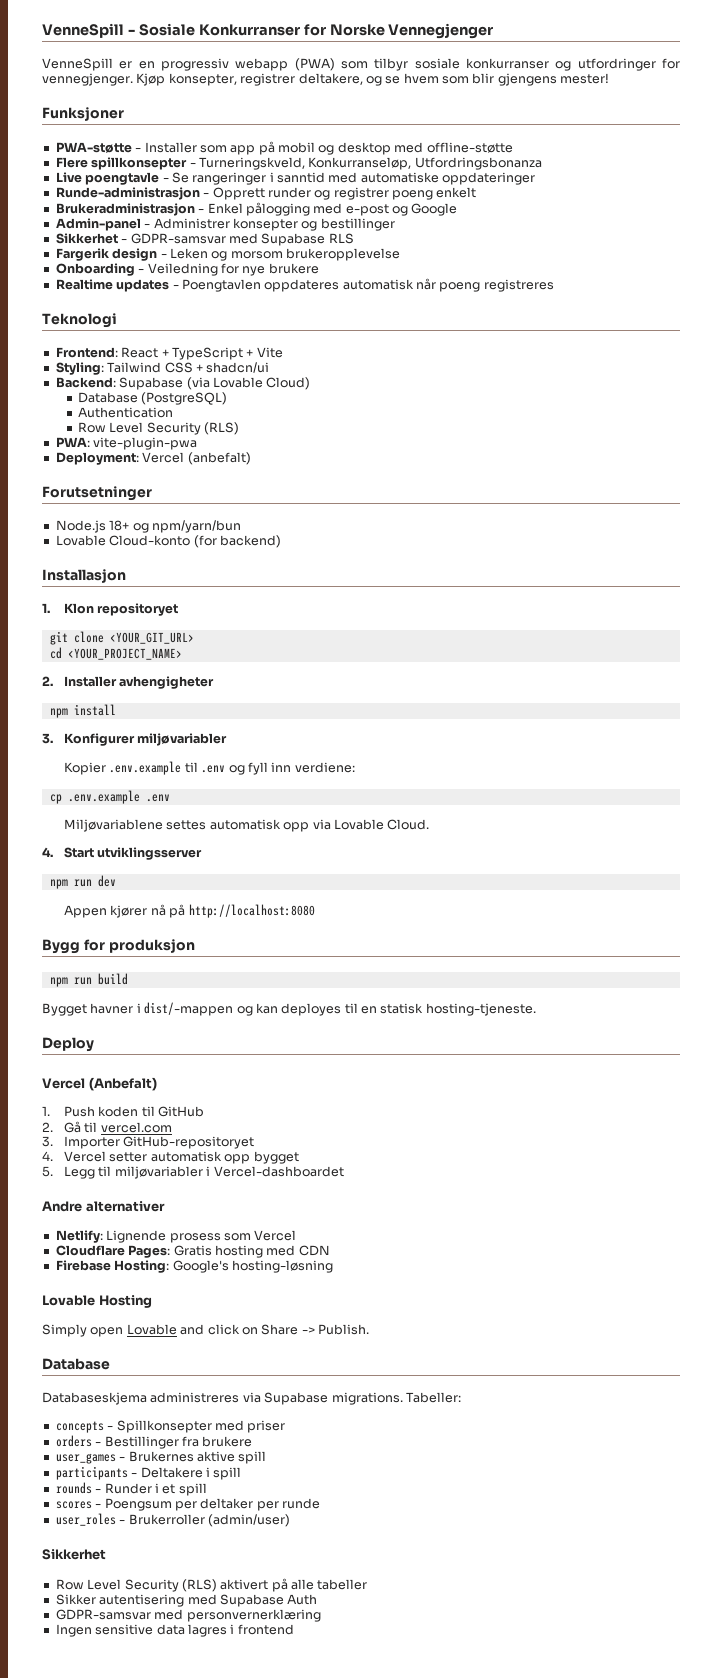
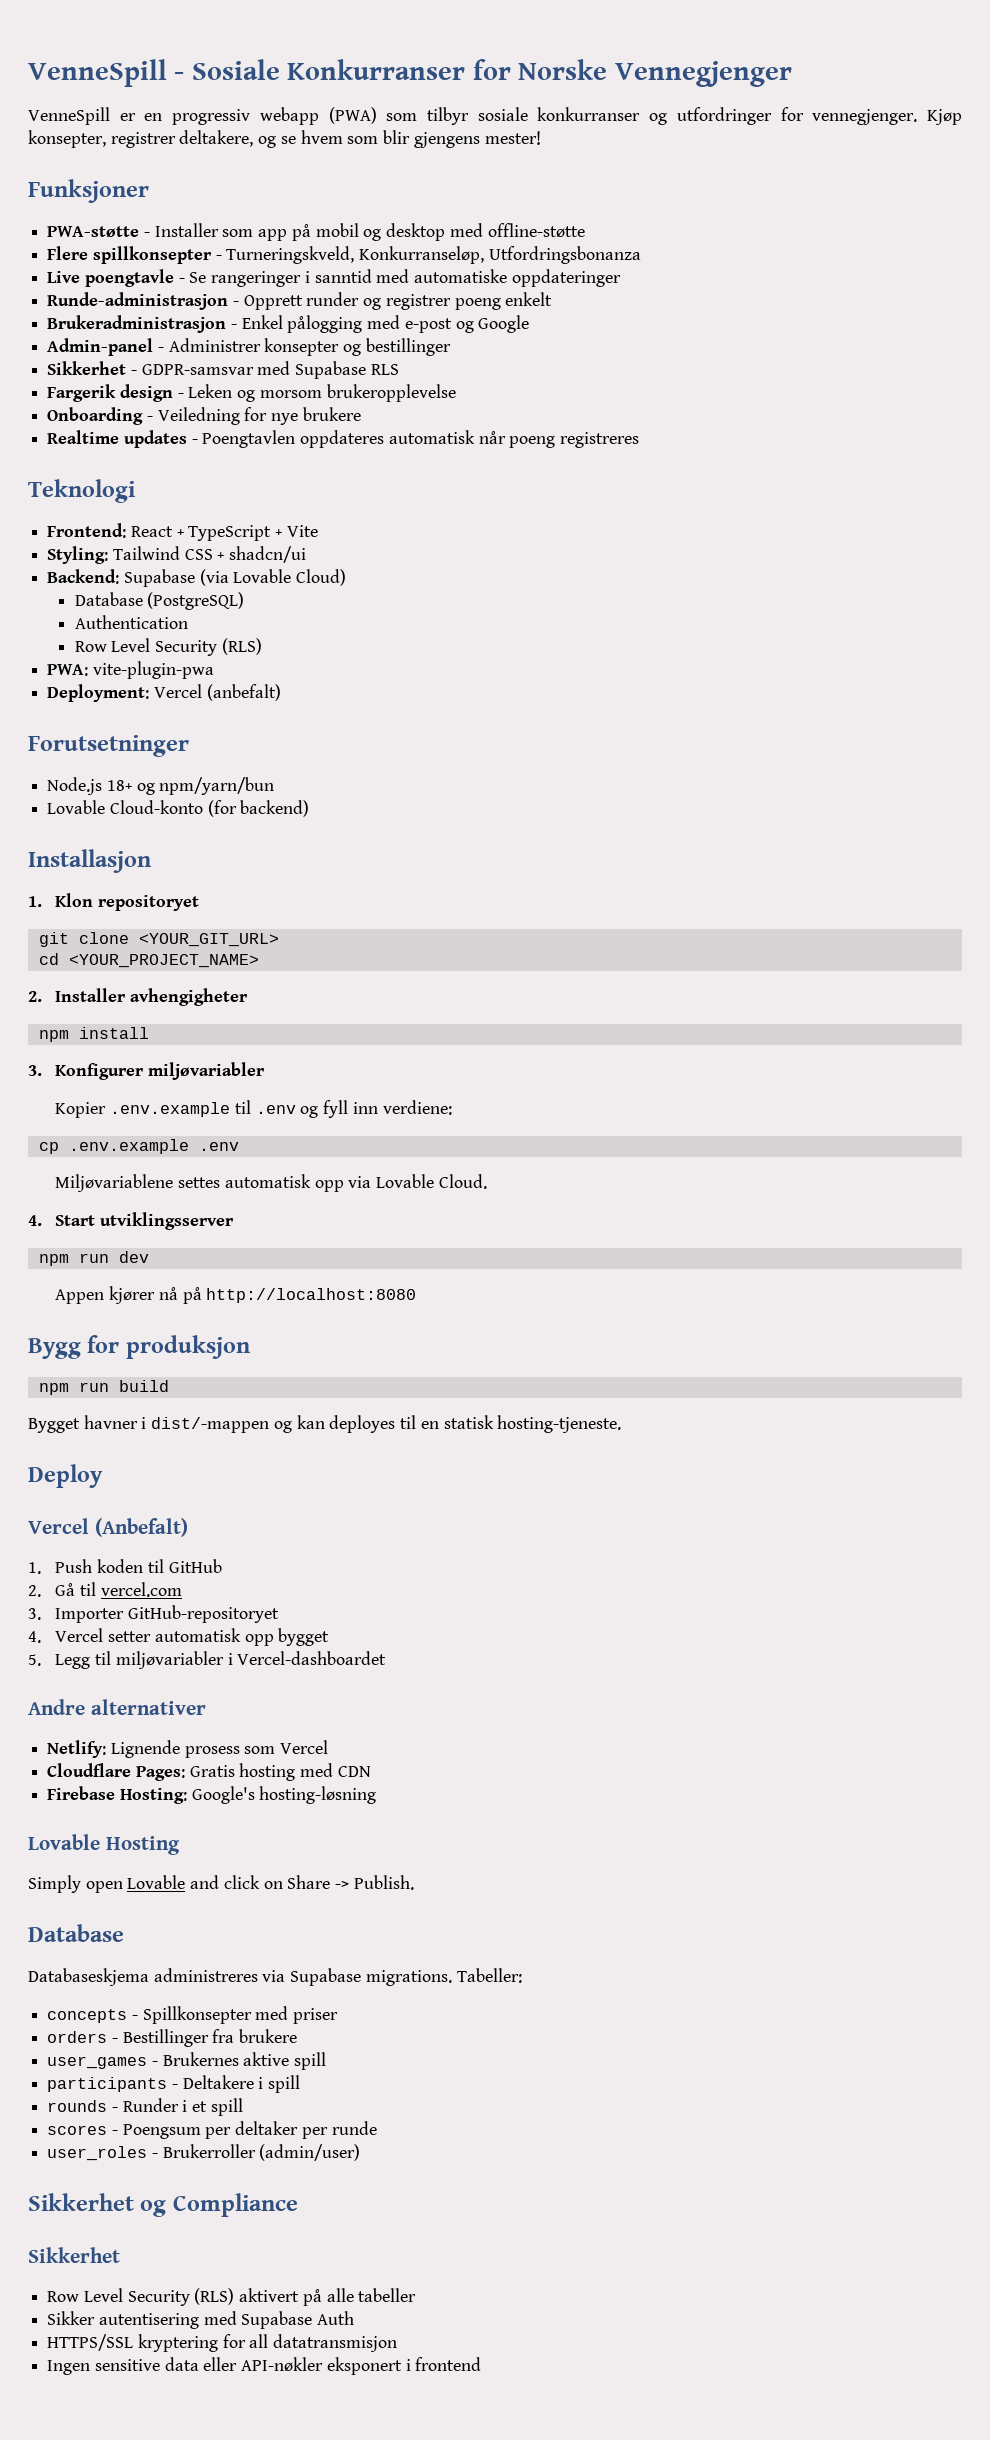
+ Sikkerhet og Compliance
- GDPR-samsvar med personvernerklæring
+ HTTPS/SSL kryptering for all datatransmisjon
- Ingen sensitive data lagres i frontend
+ Ingen sensitive data eller API-nøkler eksponert i frontend

